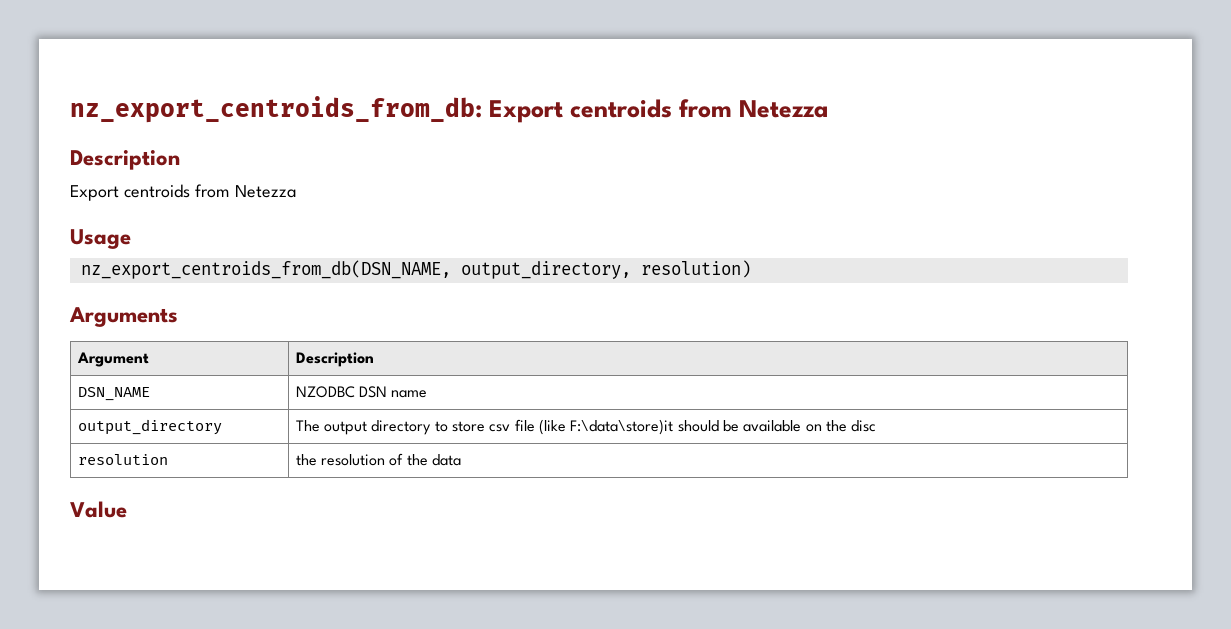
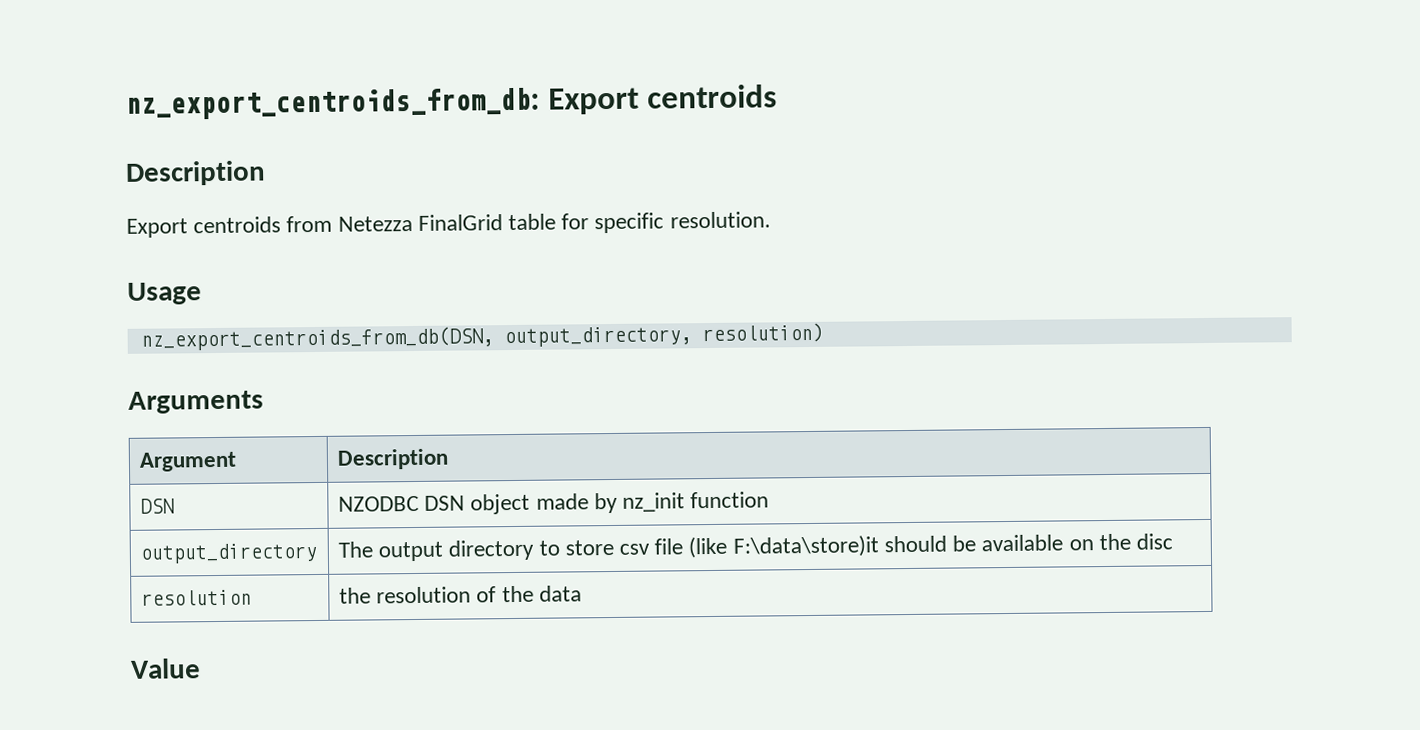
- nz_export_centroids_from_db: Export centroids from Netezza
+ nz_export_centroids_from_db: Export centroids
  Description
- Export centroids from Netezza
+ Export centroids from Netezza FinalGrid table for specific resolution.
- nz_export_centroids_from_db(DSN_NAME, output_directory, resolution)
+ nz_export_centroids_from_db(DSN, output_directory, resolution)
- DSN_NAME | NZODBC DSN name
+ DSN | NZODBC DSN object made by nz_init function

